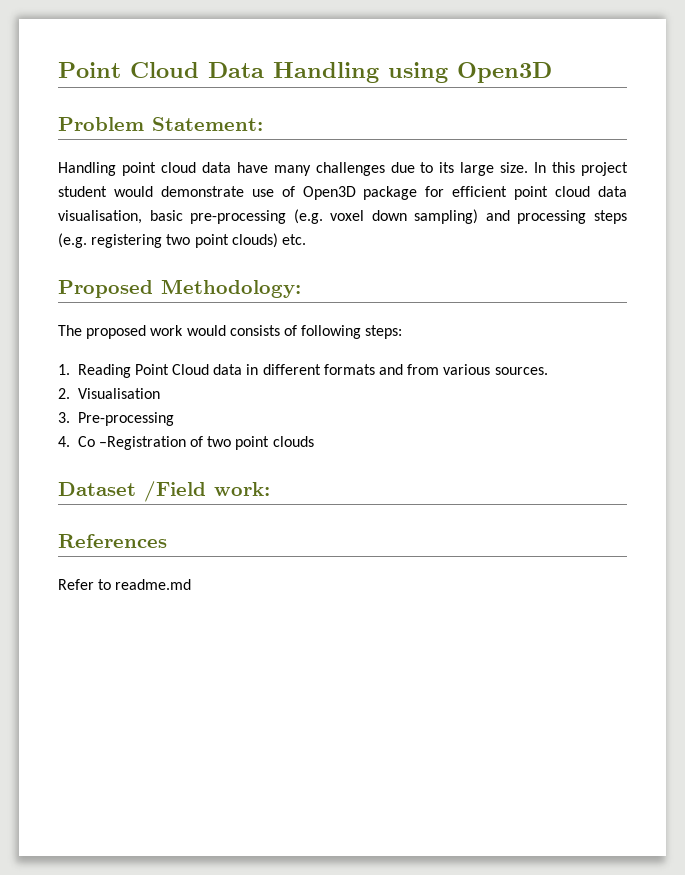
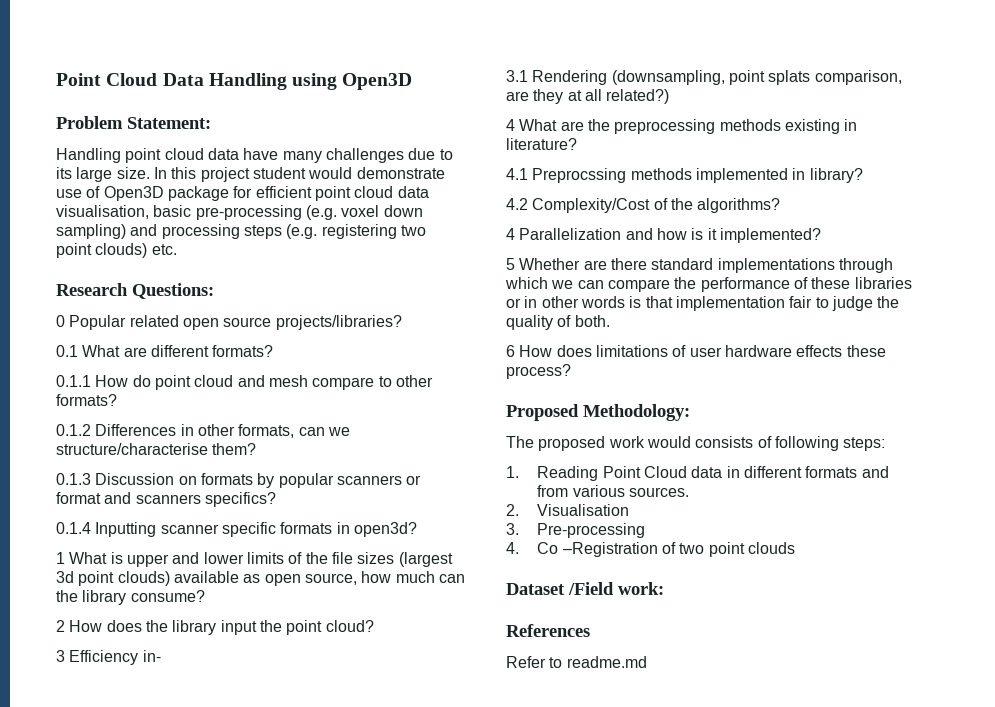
+ Research Questions:
+ 0 Popular related open source projects/libraries?
+ 0.1 What are different formats?
+ 0.1.1 How do point cloud and mesh compare to other formats?
+ 0.1.2 Differences in other formats, can we structure/characterise them?
+ 0.1.3 Discussion on formats by popular scanners or format and scanners specifics?
+ 0.1.4 Inputting scanner specific formats in open3d?
+ 1 What is upper and lower limits of the file sizes (largest 3d point clouds) available as open source, how much can the library consume?
+ 2 How does the library input the point cloud?
+ 3 Efficiency in-
+ 3.1 Rendering (downsampling, point splats comparison, are they at all related?)
+ 4 What are the preprocessing methods existing in literature?
+ 4.1 Preprocssing methods implemented in library?
+ 4.2 Complexity/Cost of the algorithms?
+ 4 Parallelization and how is it implemented?
+ 5 Whether are there standard implementations through which we can compare the performance of these libraries or in other words is that implementation fair to judge the quality of both.
+ 6 How does limitations of user hardware effects these process?

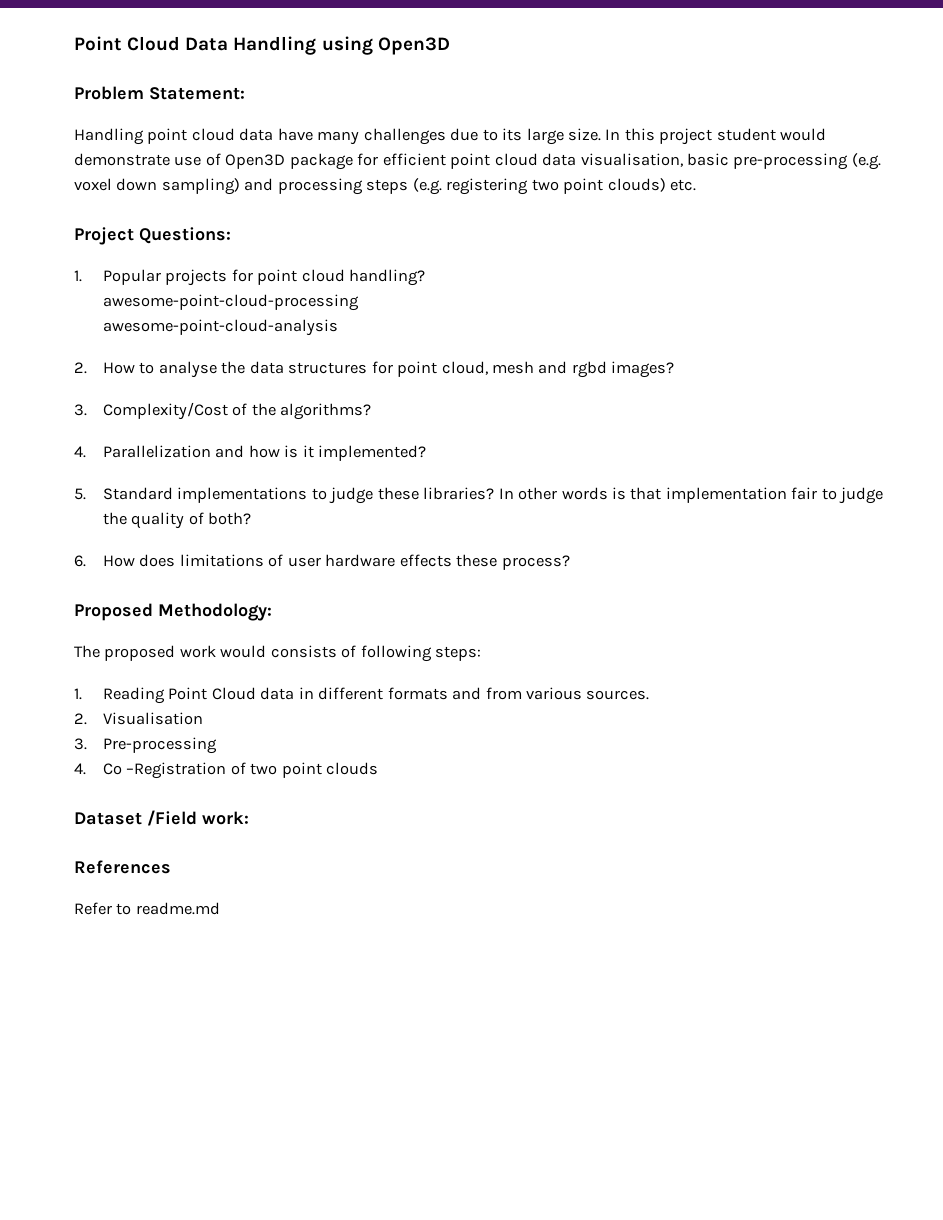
- Research Questions:
+ Project Questions:
- 0 Popular related open source projects/libraries?
- 0.1 What are different formats?
- 0.1.1 How do point cloud and mesh compare to other formats?
- 0.1.2 Differences in other formats, can we structure/characterise them?
- 0.1.3 Discussion on formats by popular scanners or format and scanners specifics?
- 0.1.4 Inputting scanner specific formats in open3d?
- 1 What is upper and lower limits of the file sizes (largest 3d point clouds) available as open source, how much can the library consume?
- 2 How does the library input the point cloud?
- 3 Efficiency in-
- 3.1 Rendering (downsampling, point splats comparison, are they at all related?)
- 4 What are the preprocessing methods existing in literature?
- 4.1 Preprocssing methods implemented in library?
- 4.2 Complexity/Cost of the algorithms?
+ 1. Popular projects for point cloud handling?
+ awesome-point-cloud-processing
+ awesome-point-cloud-analysis
+ 2. How to analyse the data structures for point cloud, mesh and rgbd images?
+ 3. Complexity/Cost of the algorithms?
- 4 Parallelization and how is it implemented?
+ 4. Parallelization and how is it implemented?
- 5 Whether are there standard implementations through which we can compare the performance of these libraries or in other words is that implementation fair to judge the quality of both.
- 6 How does limitations of user hardware effects these process?
+ 5. Standard implementations to judge these libraries? In other words is that implementation fair to judge the quality of both?
+ 6. How does limitations of user hardware effects these process?

